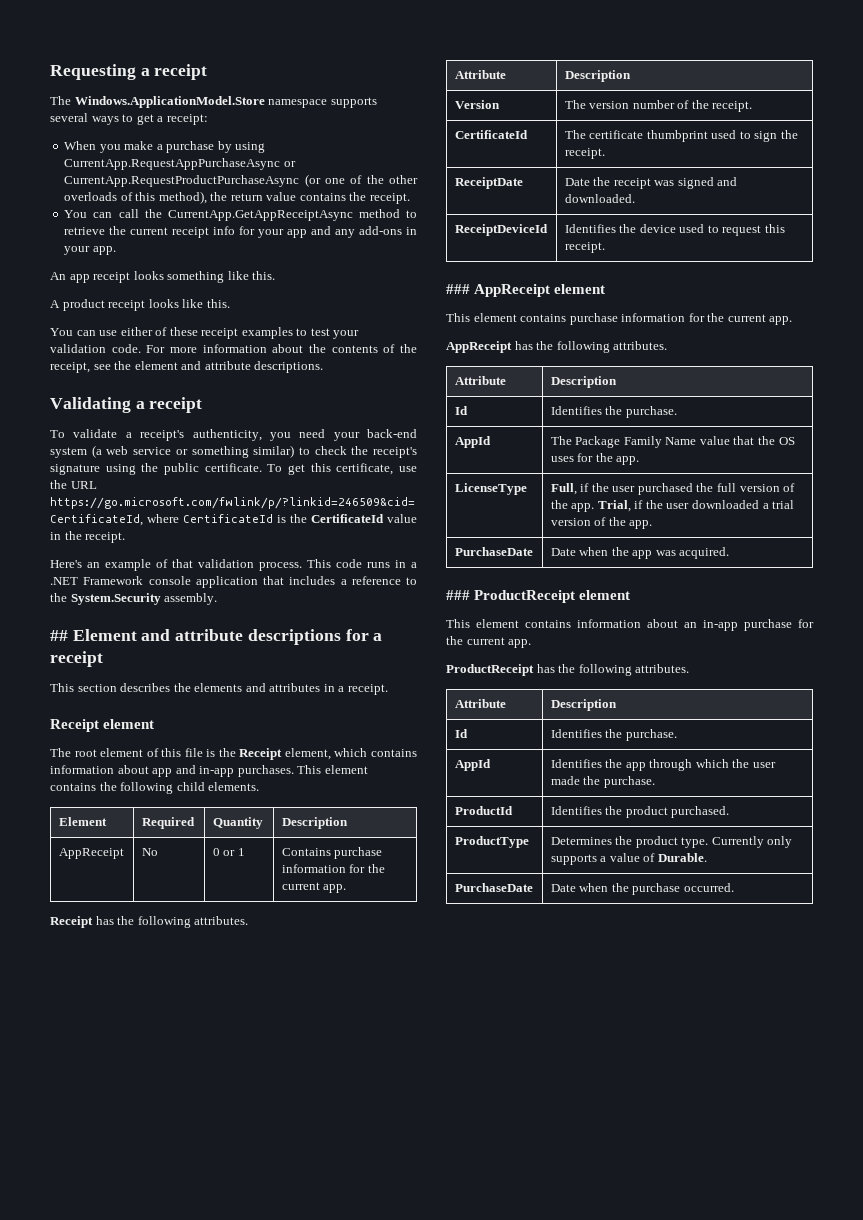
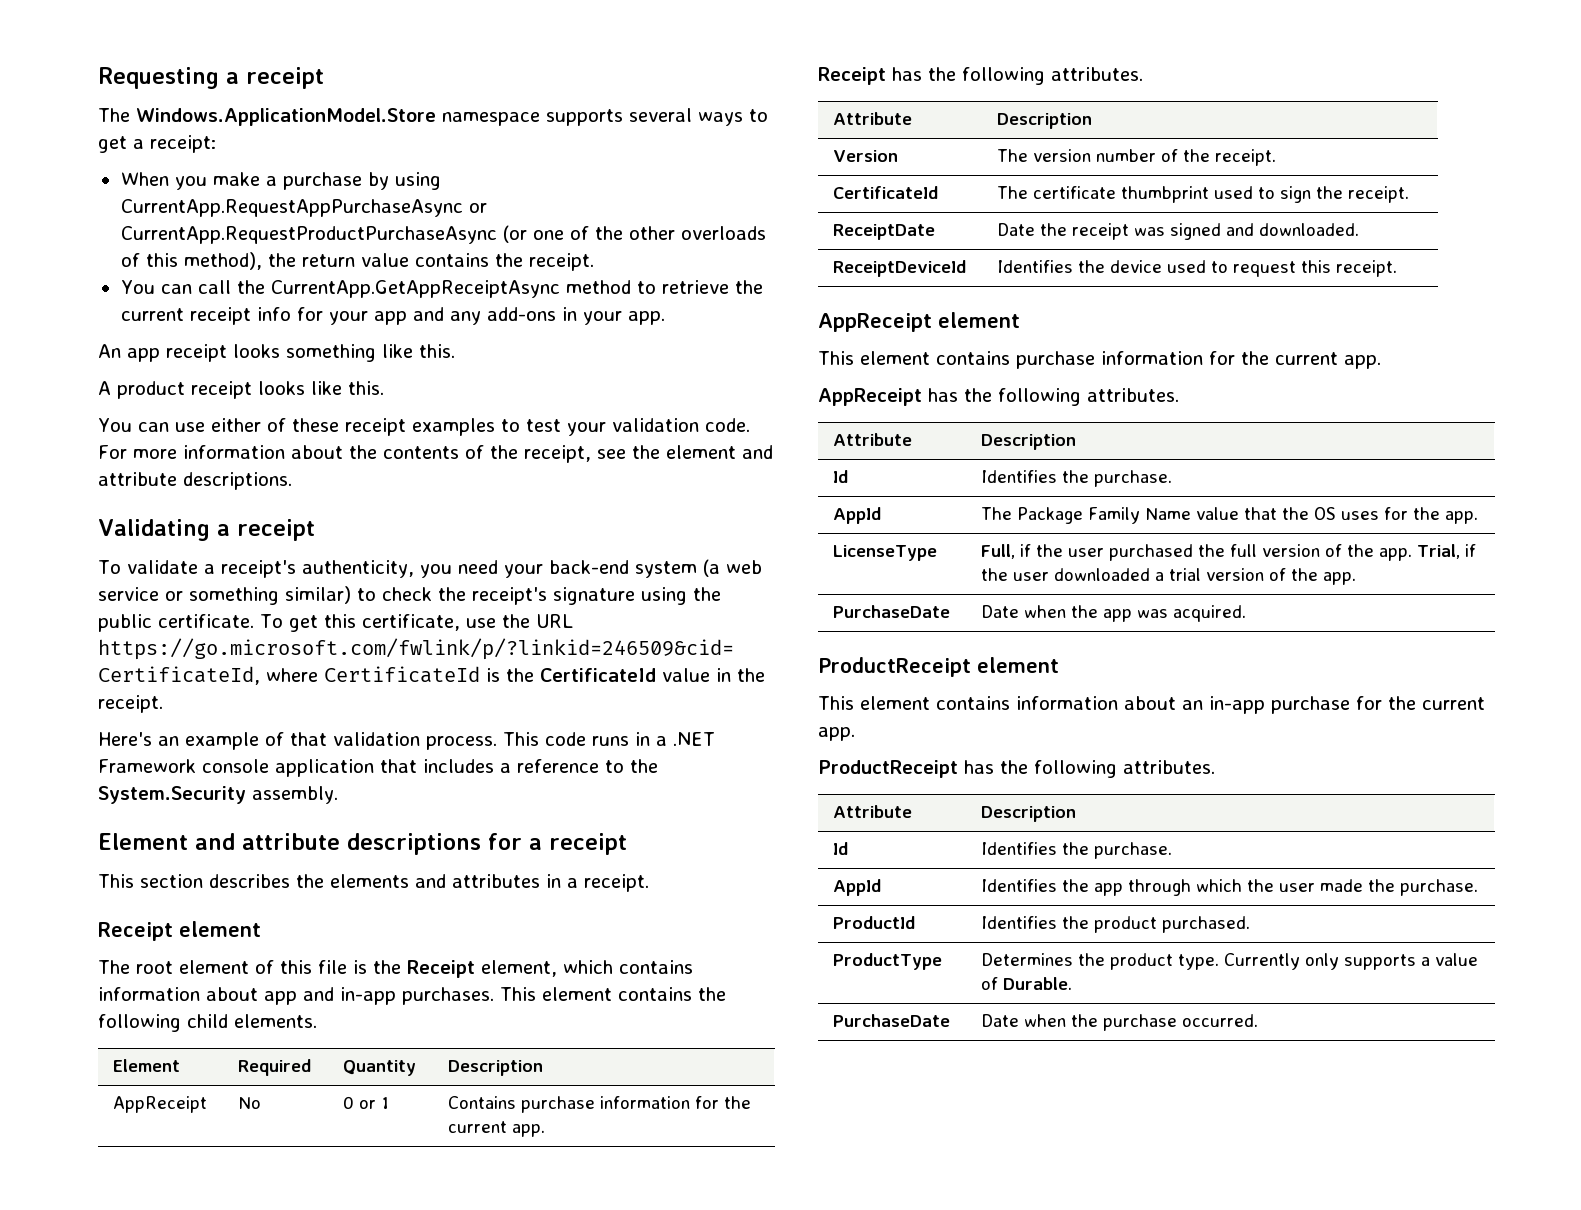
- ## Element and attribute descriptions for a receipt
+ Element and attribute descriptions for a receipt
- ### AppReceipt element
+ AppReceipt element
- ### ProductReceipt element
+ ProductReceipt element

